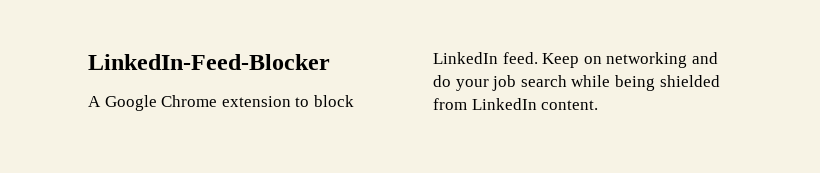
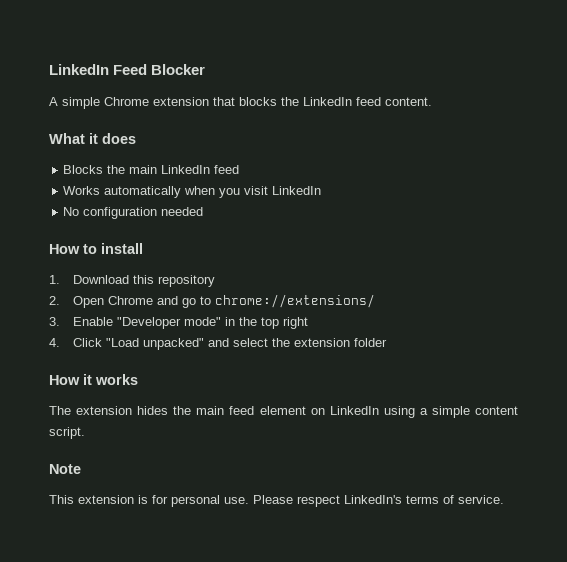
- LinkedIn-Feed-Blocker
+ LinkedIn Feed Blocker
- A Google Chrome extension to block LinkedIn feed. Keep on networking and do your job search while being shielded from LinkedIn content.
+ A simple Chrome extension that blocks the LinkedIn feed content.
+ What it does
+ Blocks the main LinkedIn feed
+ Works automatically when you visit LinkedIn
+ No configuration needed
+ How to install
+ 1. Download this repository
+ 2. Open Chrome and go to chrome://extensions/
+ 3. Enable "Developer mode" in the top right
+ 4. Click "Load unpacked" and select the extension folder
+ How it works
+ The extension hides the main feed element on LinkedIn using a simple content script.
+ Note
+ This extension is for personal use. Please respect LinkedIn's terms of service.

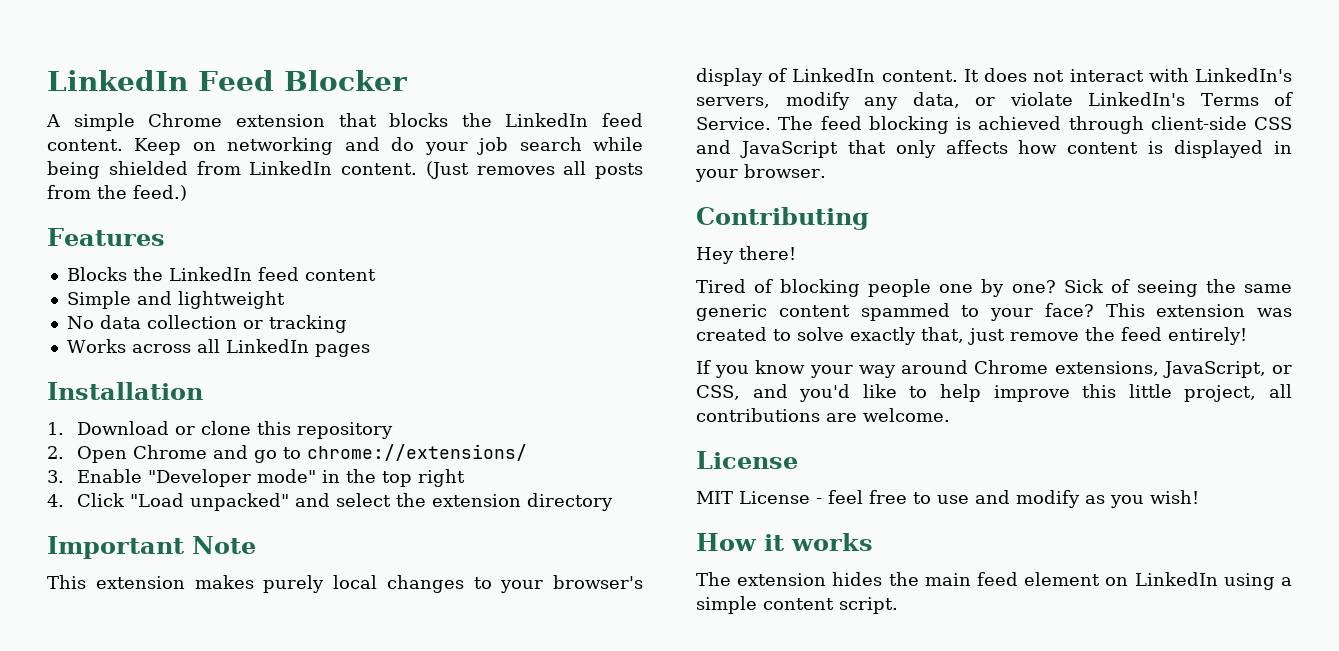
- A simple Chrome extension that blocks the LinkedIn feed content.
- What it does
+ A simple Chrome extension that blocks the LinkedIn feed content. Keep on networking and do your job search while being shielded from LinkedIn content. (Just removes all posts from the feed.)
+ Features
- Blocks the main LinkedIn feed
- Works automatically when you visit LinkedIn
- No configuration needed
- How to install
+ Blocks the LinkedIn feed content
+ Simple and lightweight
+ No data collection or tracking
+ Works across all LinkedIn pages
+ Installation
- 1. Download this repository
+ 1. Download or clone this repository
- 4. Click "Load unpacked" and select the extension folder
+ 4. Click "Load unpacked" and select the extension directory
+ Important Note
+ This extension makes purely local changes to your browser's display of LinkedIn content. It does not interact with LinkedIn's servers, modify any data, or violate LinkedIn's Terms of Service. The feed blocking is achieved through client-side CSS and JavaScript that only affects how content is displayed in your browser.
+ Contributing
+ Hey there!
+ Tired of blocking people one by one? Sick of seeing the same generic content spammed to your face? This extension was created to solve exactly that, just remove the feed entirely!
+ If you know your way around Chrome extensions, JavaScript, or CSS, and you'd like to help improve this little project, all contributions are welcome.
+ License
+ MIT License - feel free to use and modify as you wish!
- Note
- This extension is for personal use. Please respect LinkedIn's terms of service.

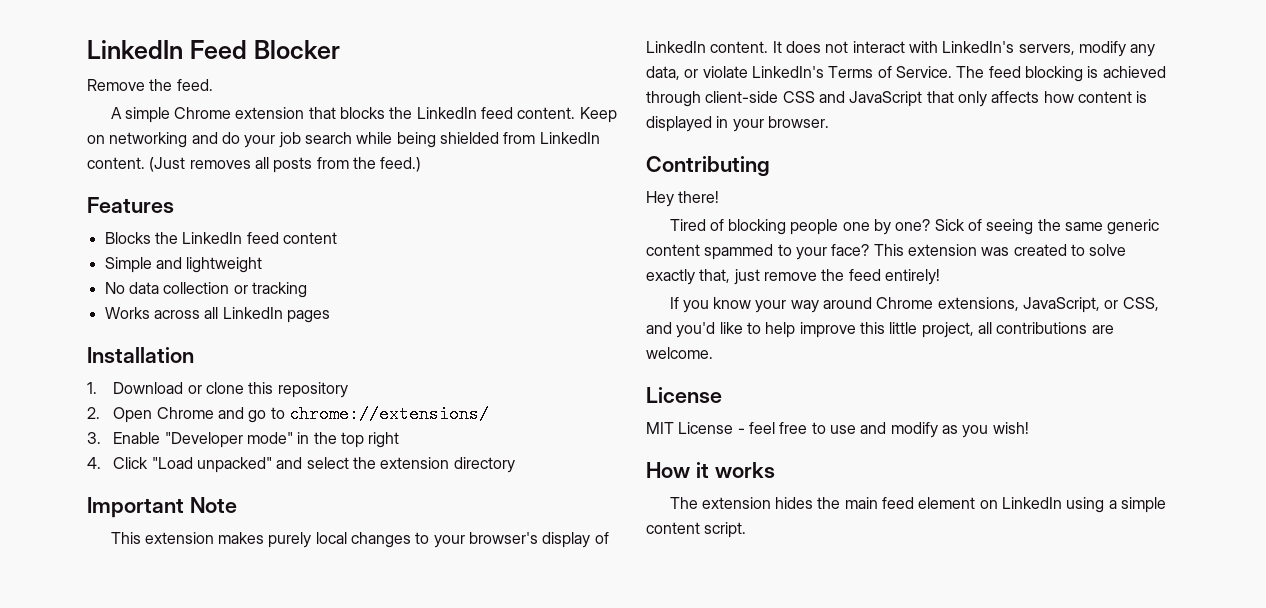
+ Remove the feed.

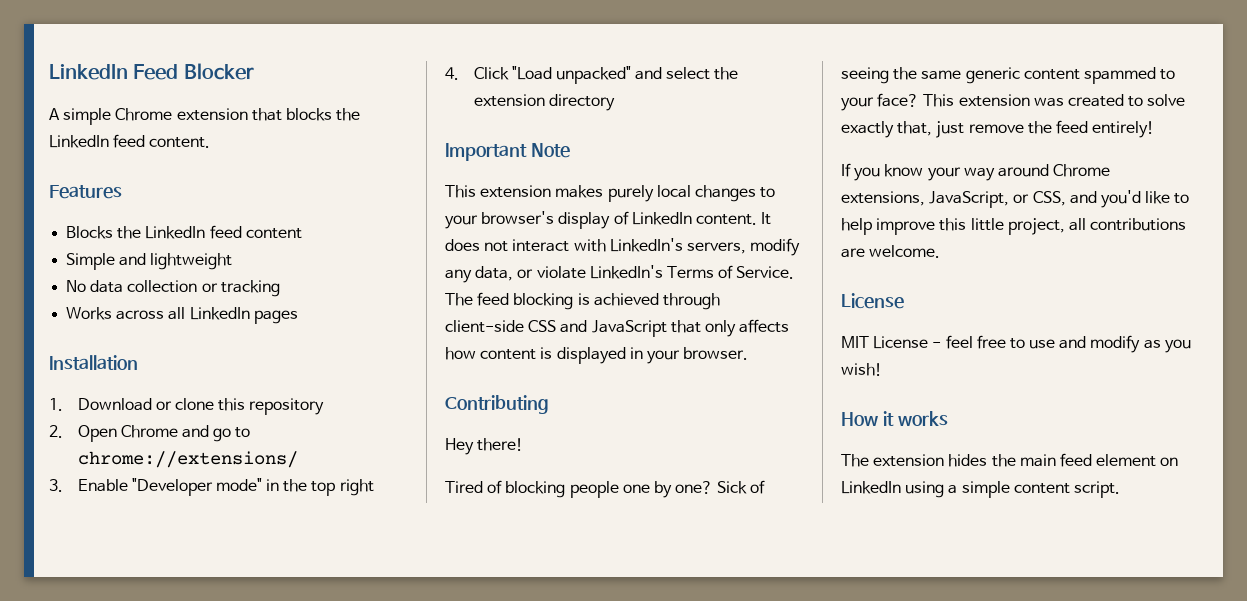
- Remove the feed.
- Keep on networking and do your job search while being shielded from LinkedIn content. (Just removes all posts from the feed.)

